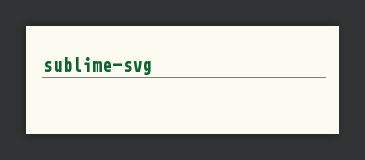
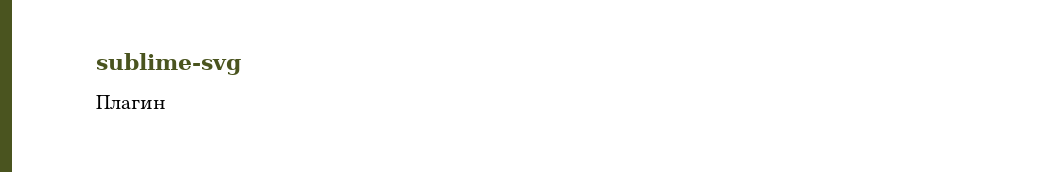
+ Плагин

